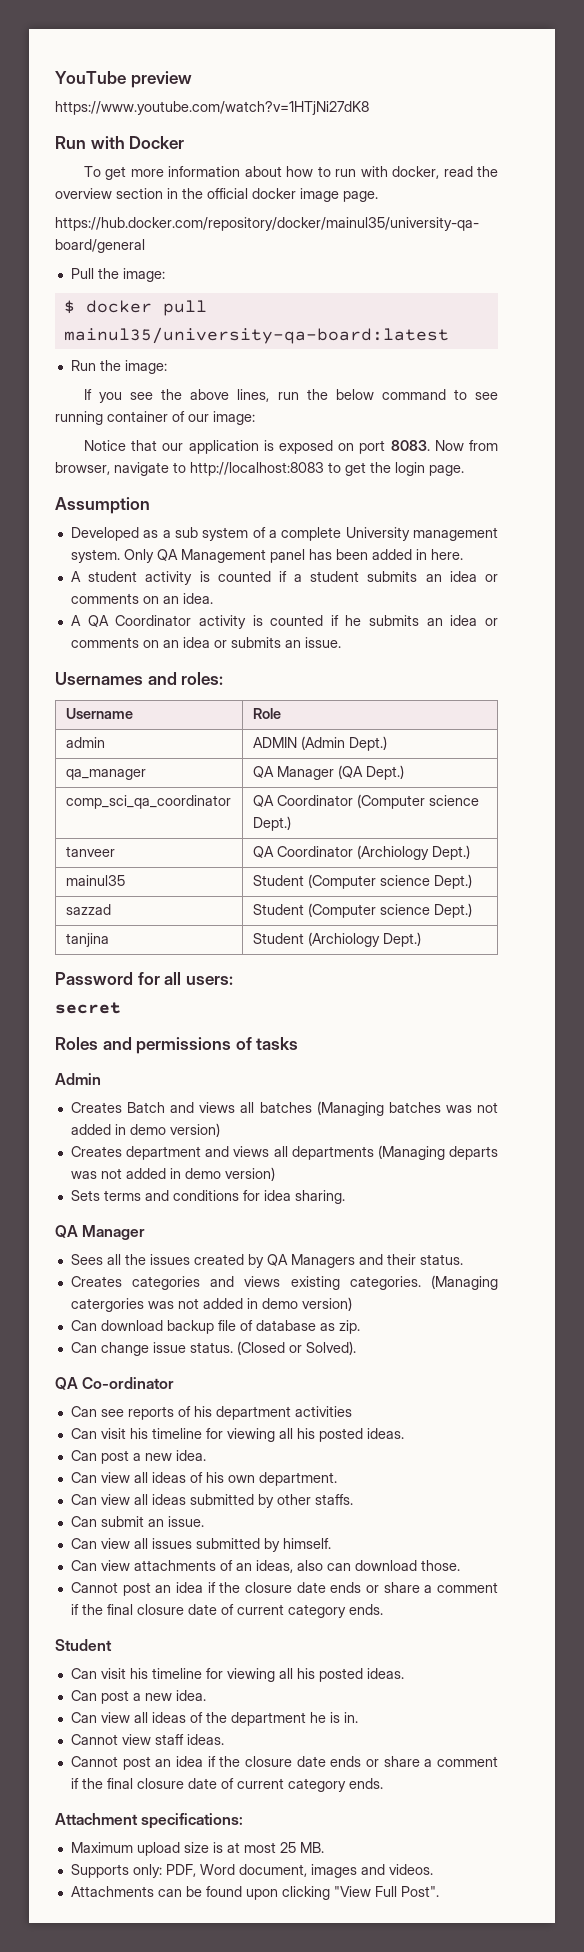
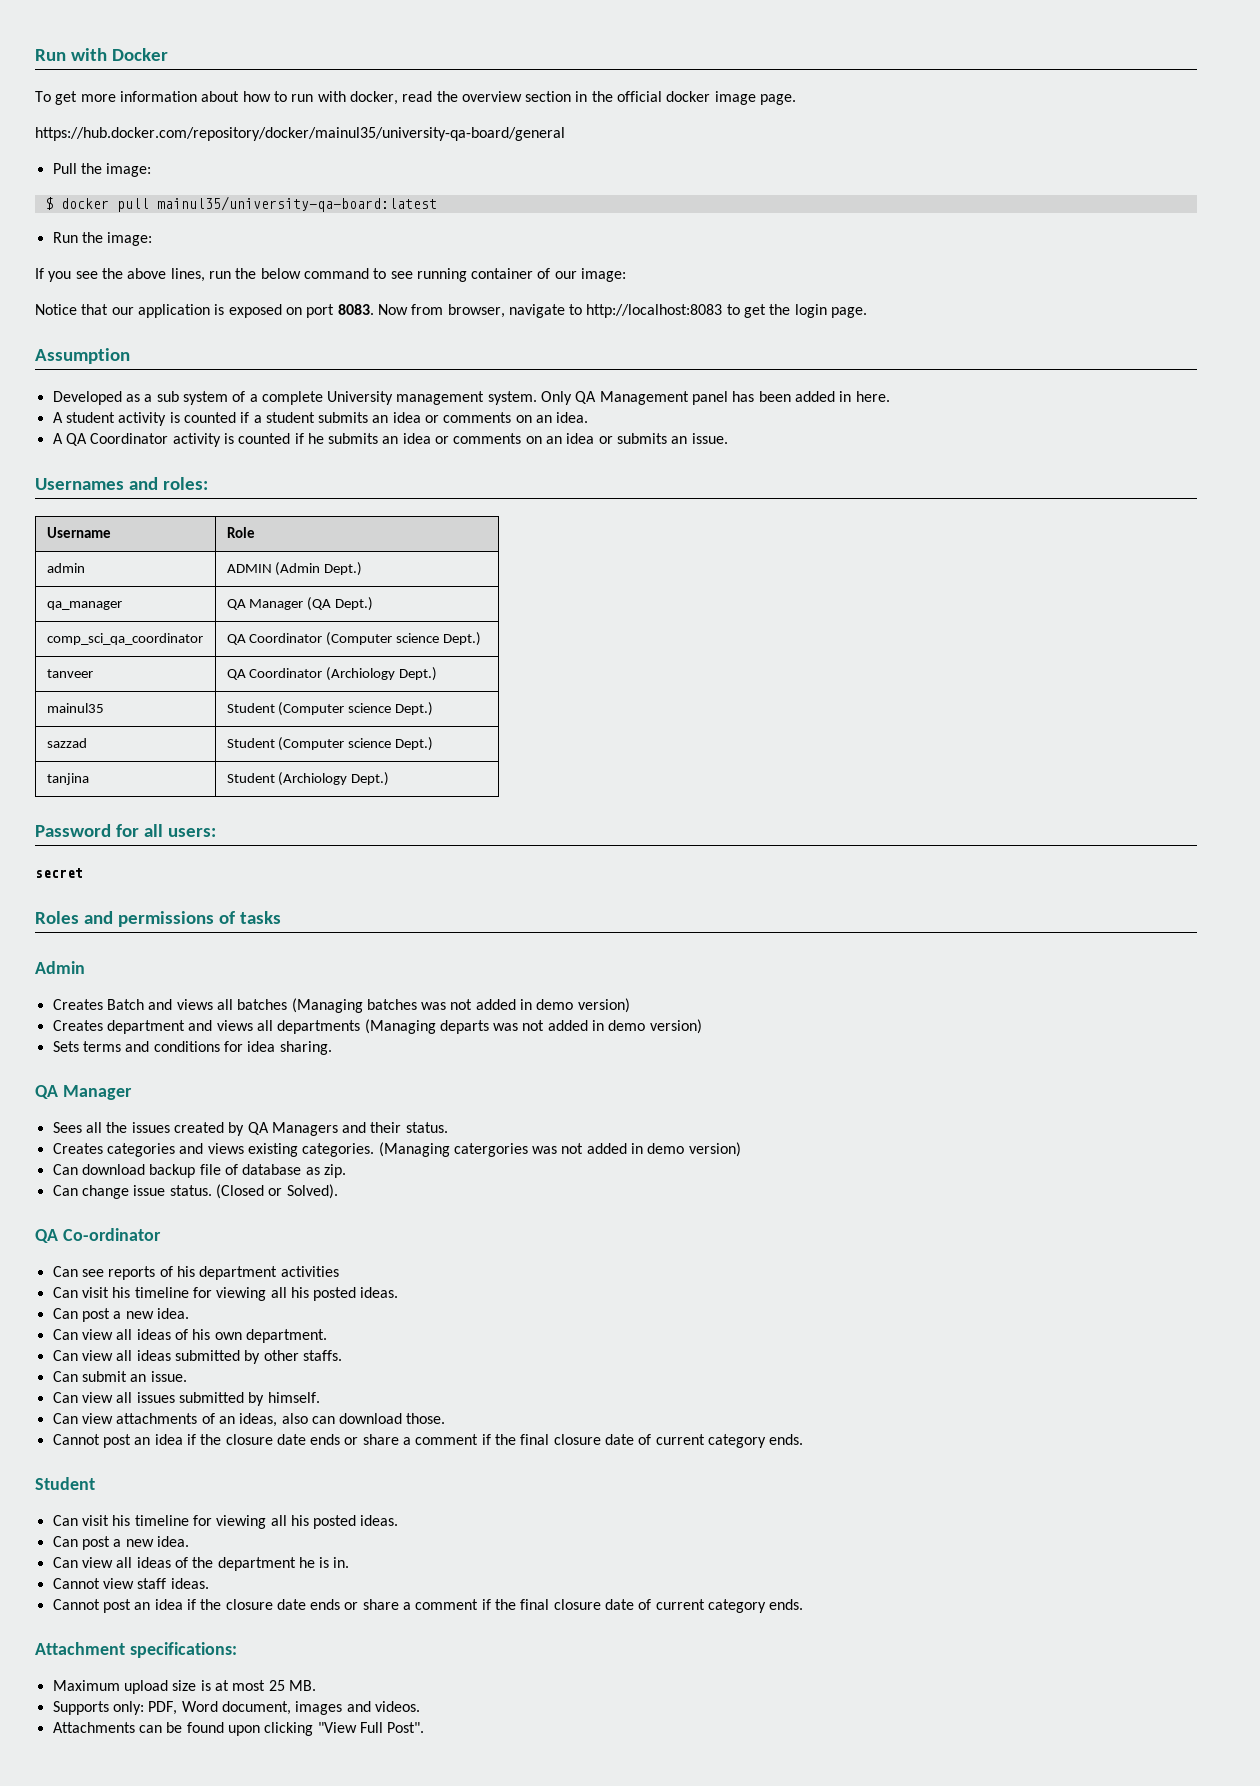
- YouTube preview
- https://www.youtube.com/watch?v=1HTjNi27dK8

